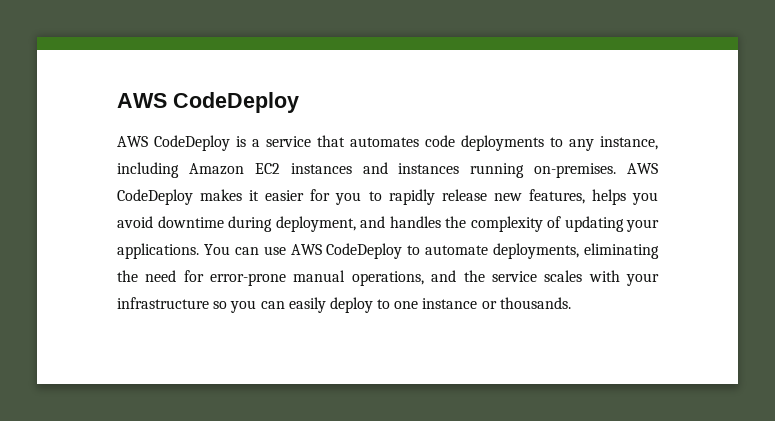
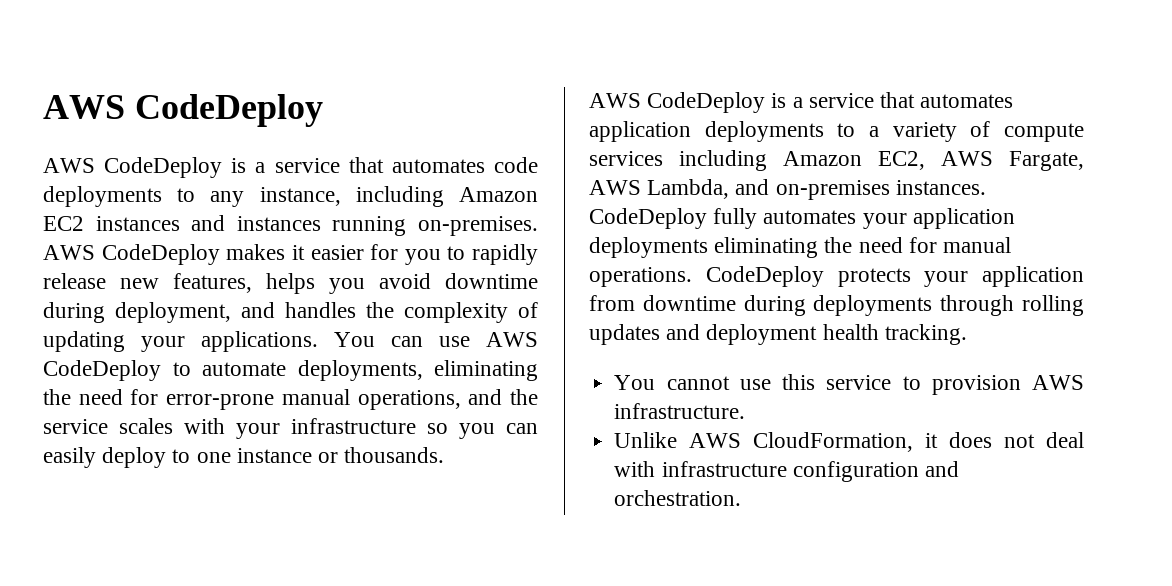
+ AWS CodeDeploy is a service that automates application deployments to a variety of compute services including Amazon EC2, AWS Fargate, AWS Lambda, and on-premises instances. CodeDeploy fully automates your application deployments eliminating the need for manual operations. CodeDeploy protects your application from downtime during deployments through rolling updates and deployment health tracking.
+ You cannot use this service to provision AWS infrastructure.
+ Unlike AWS CloudFormation, it does not deal with infrastructure configuration and orchestration.

